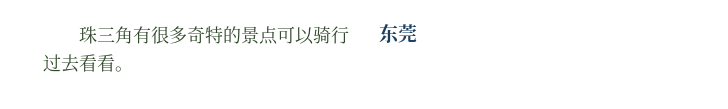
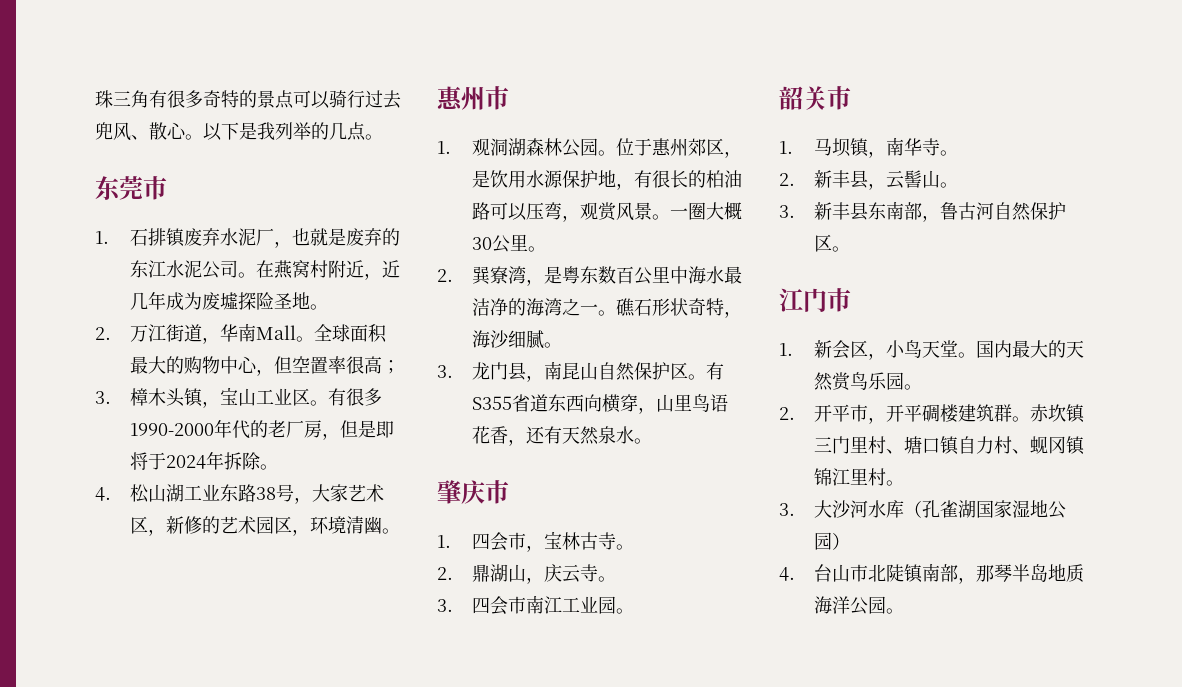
- 珠三角有很多奇特的景点可以骑行过去看看。
- 东莞
+ 珠三角有很多奇特的景点可以骑行过去兜风、散心。以下是我列举的几点。
+ 东莞市
+ 1.石排镇废弃水泥厂，也就是废弃的东江水泥公司。在燕窝村附近，近几年成为废墟探险圣地。
+ 2.万江街道，华南Mall。全球面积最大的购物中心，但空置率很高；
+ 3.樟木头镇，宝山工业区。有很多1990-2000年代的老厂房，但是即将于2024年拆除。
+ 4.松山湖工业东路38号，大家艺术区，新修的艺术园区，环境清幽。
+ 惠州市
+ 1.观洞湖森林公园。位于惠州郊区，是饮用水源保护地，有很长的柏油路可以压弯，观赏风景。一圈大概30公里。
+ 2.巽寮湾，是粤东数百公里中海水最洁净的海湾之一。礁石形状奇特，海沙细腻。
+ 3.龙门县，南昆山自然保护区。有S355省道东西向横穿，山里鸟语花香，还有天然泉水。
+ 肇庆市
+ 1.四会市，宝林古寺。
+ 2.鼎湖山，庆云寺。
+ 3.四会市南江工业园。
+ 韶关市
+ 1.马坝镇，南华寺。
+ 2.新丰县，云髻山。
+ 3.新丰县东南部，鲁古河自然保护区。
+ 江门市
+ 1.新会区，小鸟天堂。国内最大的天然赏鸟乐园。
+ 2.开平市，开平碉楼建筑群。赤坎镇三门里村、塘口镇自力村、蚬冈镇锦江里村。
+ 3.大沙河水库（孔雀湖国家湿地公园）
+ 4.台山市北陡镇南部，那琴半岛地质海洋公园。

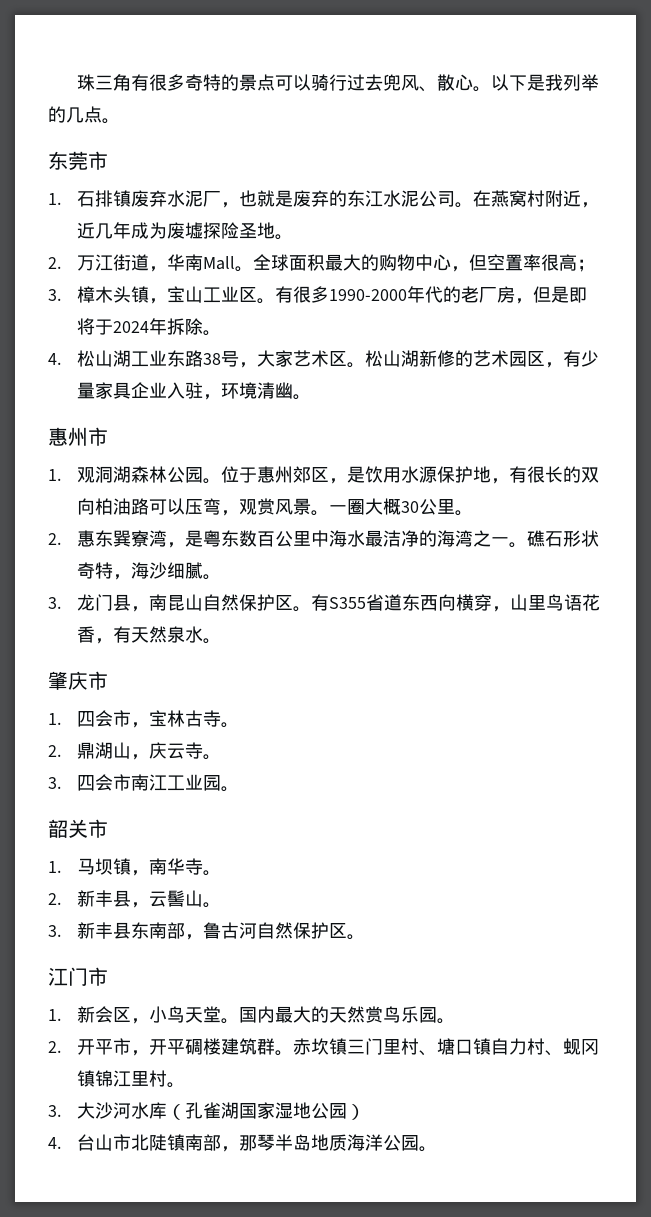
- 4.松山湖工业东路38号，大家艺术区，新修的艺术园区，环境清幽。
+ 4.松山湖工业东路38号，大家艺术区。松山湖新修的艺术园区，有少量家具企业入驻，环境清幽。
- 位于惠州郊区，是饮用水源保护地，有很长的柏油路可以压弯，观赏风景。
+ 位于惠州郊区，是饮用水源保护地，有很长的双向柏油路可以压弯，观赏风景。
- 2.巽寮湾，是粤东数百公里中海水最洁净的海湾之一。
+ 2.惠东巽寮湾，是粤东数百公里中海水最洁净的海湾之一。
- 有S355省道东西向横穿，山里鸟语花香，还有天然泉水。
+ 有S355省道东西向横穿，山里鸟语花香，有天然泉水。

